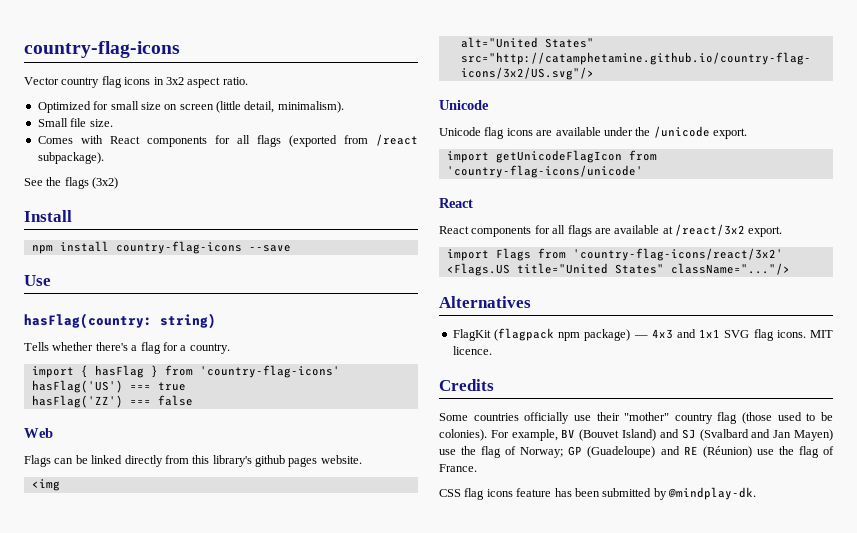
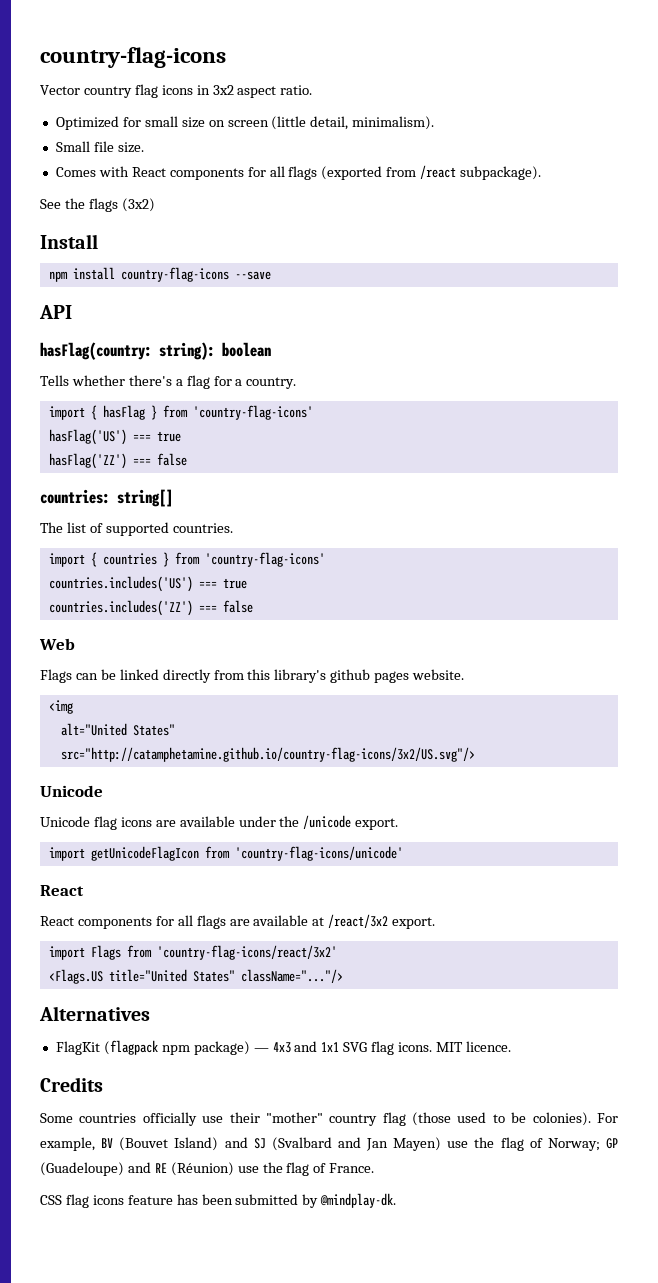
- Use
+ API
- hasFlag(country: string)
+ hasFlag(country: string): boolean
+ countries: string[]
+ The list of supported countries.
+ import { countries } from 'country-flag-icons'
+ countries.includes('US') === true
+ countries.includes('ZZ') === false

